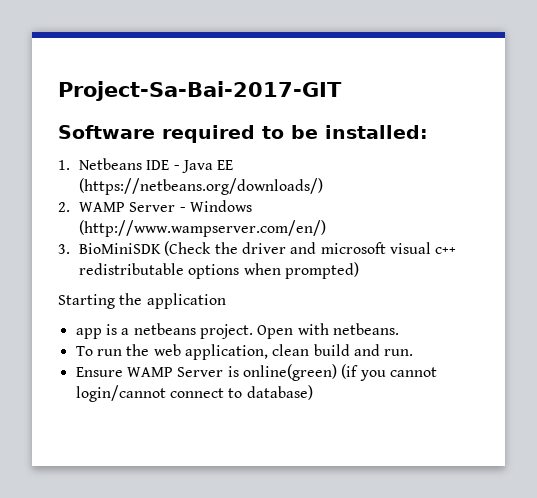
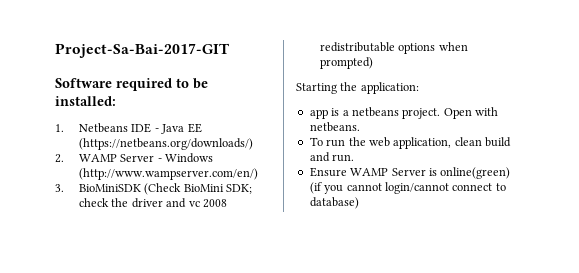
- 3. BioMiniSDK (Check the driver and microsoft visual c++ redistributable options when prompted)
+ 3. BioMiniSDK (Check BioMini SDK; check the driver and vc 2008 redistributable options when prompted)
- Starting the application
+ Starting the application:

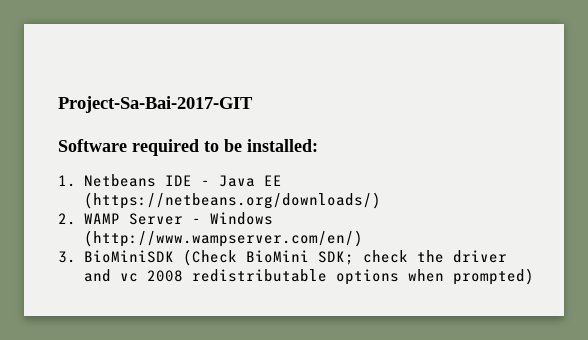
- Starting the application:
- app is a netbeans project. Open with netbeans.
- To run the web application, clean build and run.
- Ensure WAMP Server is online(green) (if you cannot login/cannot connect to database)

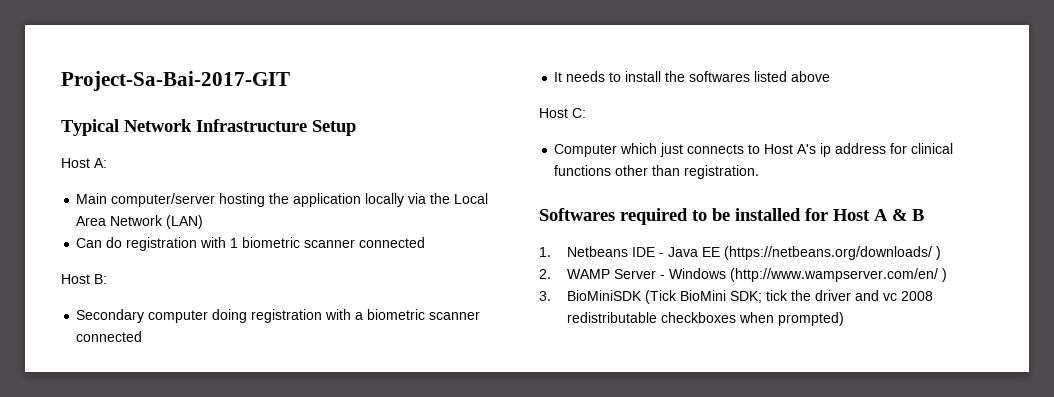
- Software required to be installed:
+ Typical Network Infrastructure Setup
+ Host A:
+ Main computer/server hosting the application locally via the Local Area Network (LAN)
+ Can do registration with 1 biometric scanner connected
+ Host B:
+ Secondary computer doing registration with a biometric scanner connected
+ It needs to install the softwares listed above
+ Host C:
+ Computer which just connects to Host A's ip address for clinical functions other than registration.
+ Softwares required to be installed for Host A & B
- 1. Netbeans IDE - Java EE (https://netbeans.org/downloads/)
+ 1. Netbeans IDE - Java EE (https://netbeans.org/downloads/ )
- 2. WAMP Server - Windows (http://www.wampserver.com/en/)
+ 2. WAMP Server - Windows (http://www.wampserver.com/en/ )
- 3. BioMiniSDK (Check BioMini SDK; check the driver and vc 2008 redistributable options when prompted)
+ 3. BioMiniSDK (Tick BioMini SDK; tick the driver and vc 2008 redistributable checkboxes when prompted)

